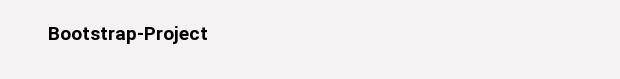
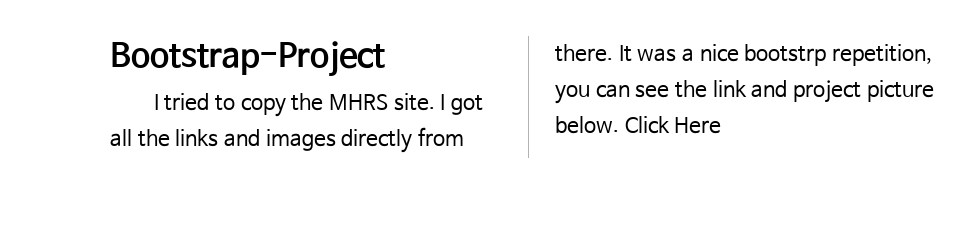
+ I tried to copy the MHRS site. I got all the links and images directly from there. It was a nice bootstrp repetition, you can see the link and project picture below. Click Here

